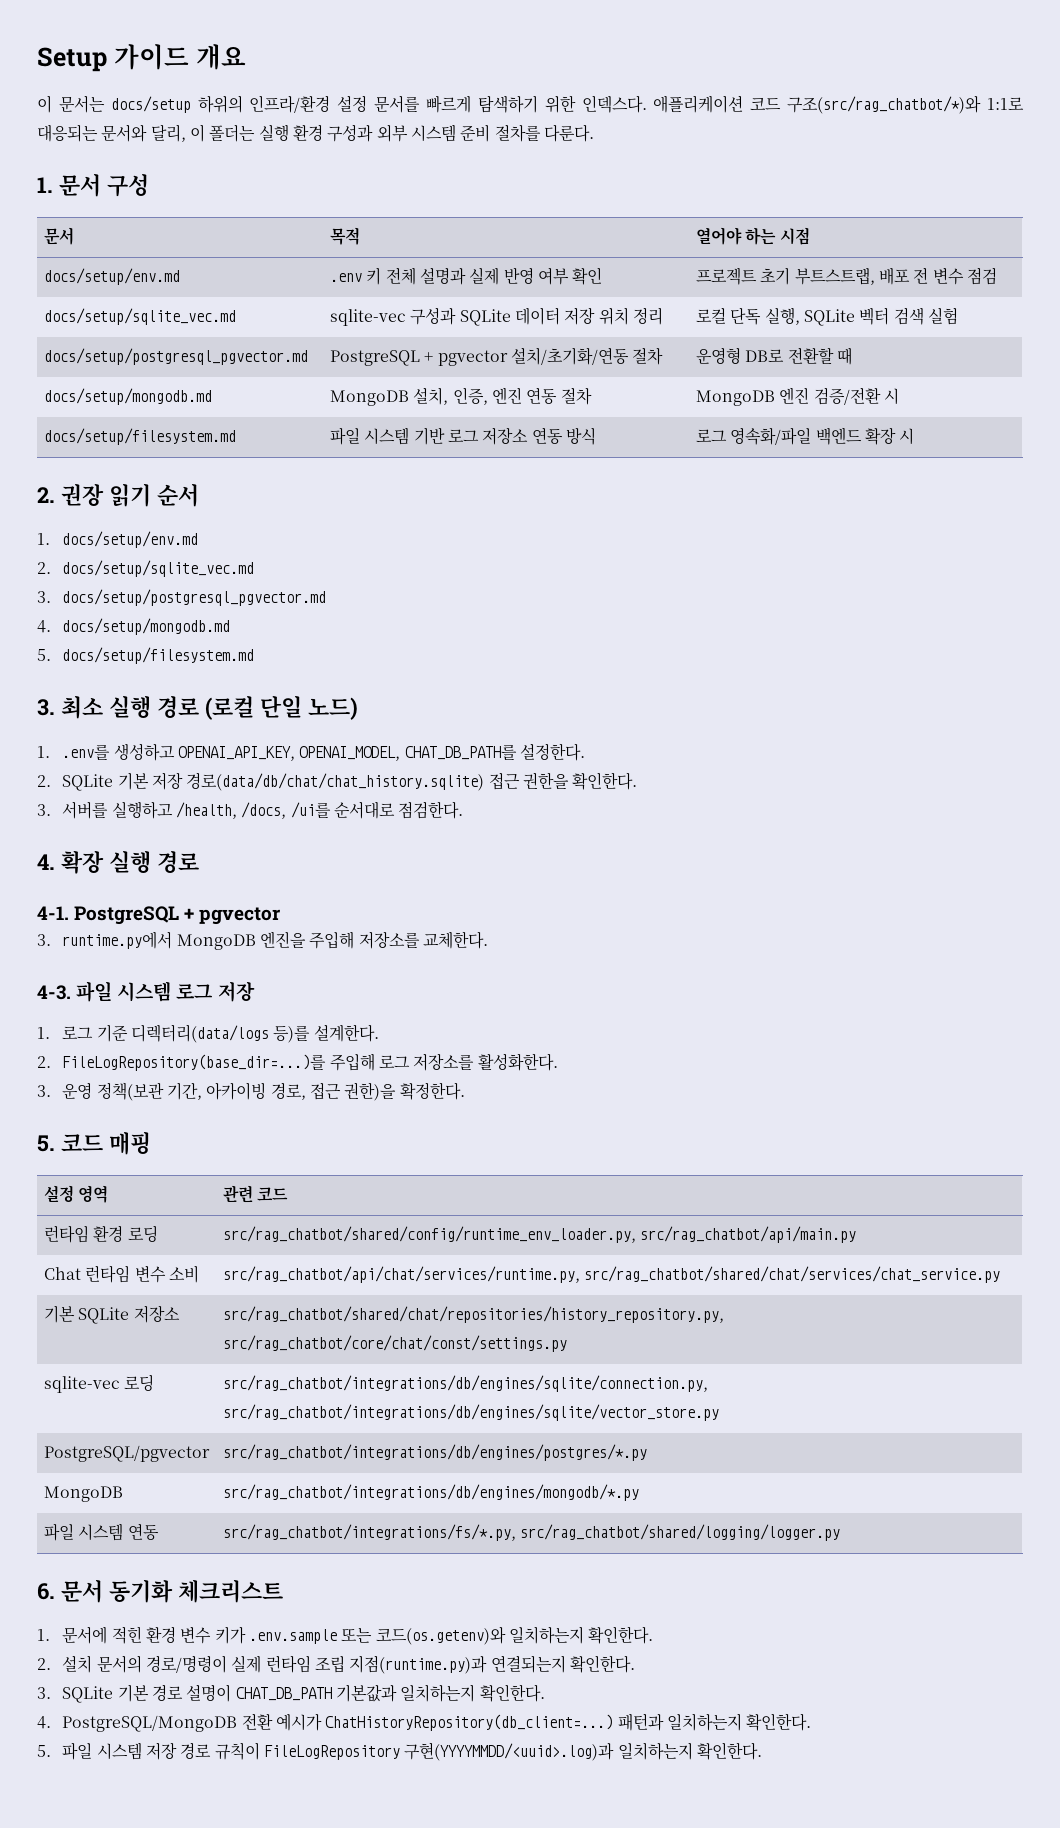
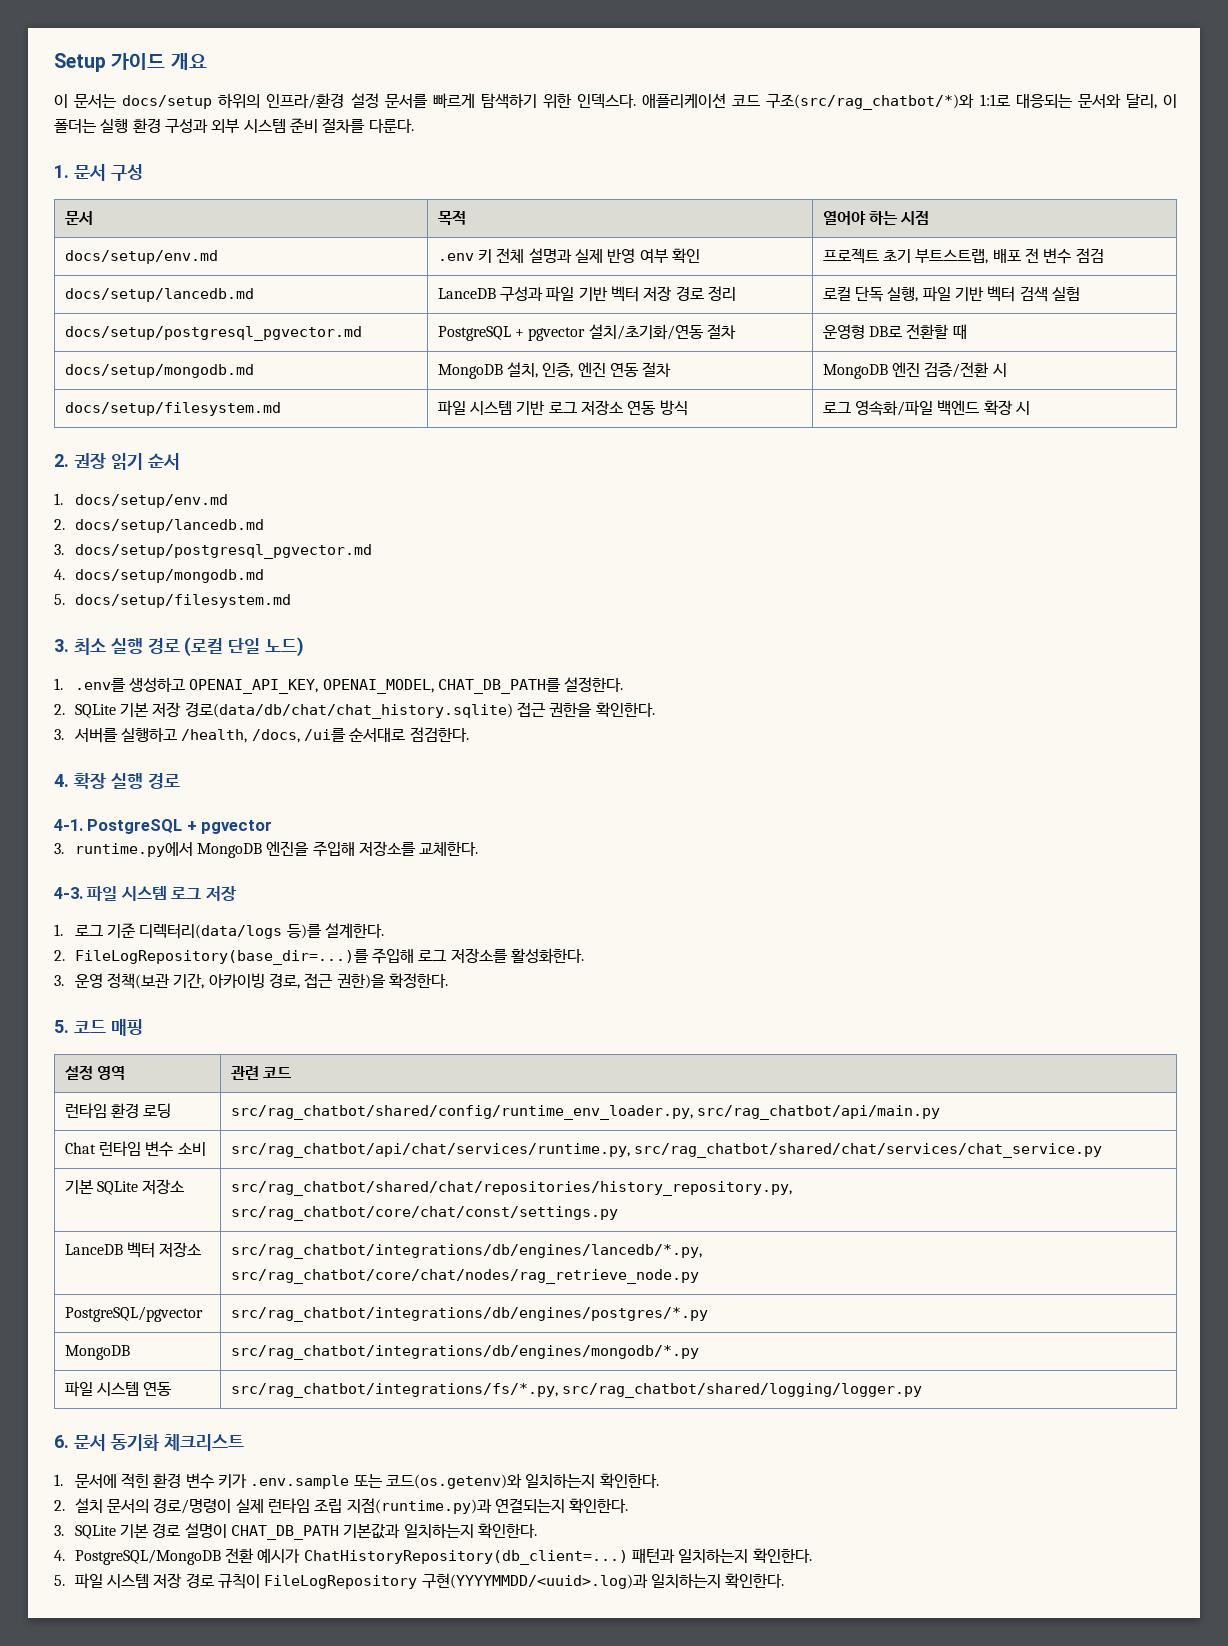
- docs/setup/sqlite_vec.md | sqlite-vec 구성과 SQLite 데이터 저장 위치 정리 | 로컬 단독 실행, SQLite 벡터 검색 실험
+ docs/setup/lancedb.md | LanceDB 구성과 파일 기반 벡터 저장 경로 정리 | 로컬 단독 실행, 파일 기반 벡터 검색 실험
- 2. docs/setup/sqlite_vec.md
+ 2. docs/setup/lancedb.md
- sqlite-vec 로딩 | src/rag_chatbot/integrations/db/engines/sqlite/connection.py, src/rag_chatbot/integrations/db/engines/sqlite/vector_store.py
+ LanceDB 벡터 저장소 | src/rag_chatbot/integrations/db/engines/lancedb/*.py, src/rag_chatbot/core/chat/nodes/rag_retrieve_node.py

